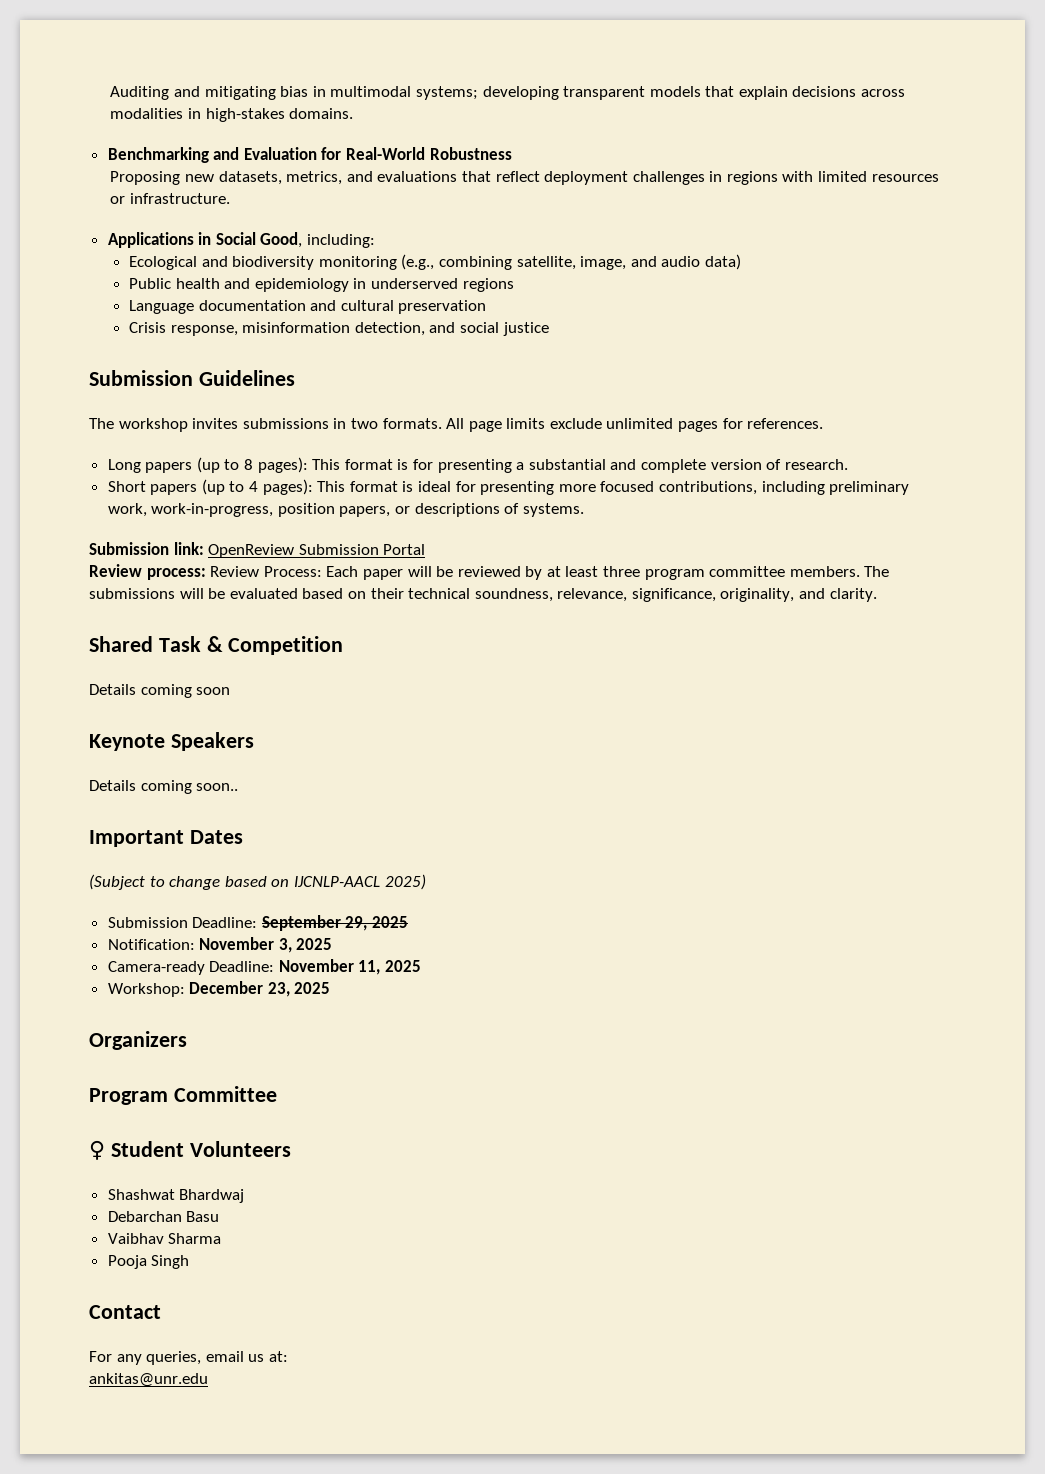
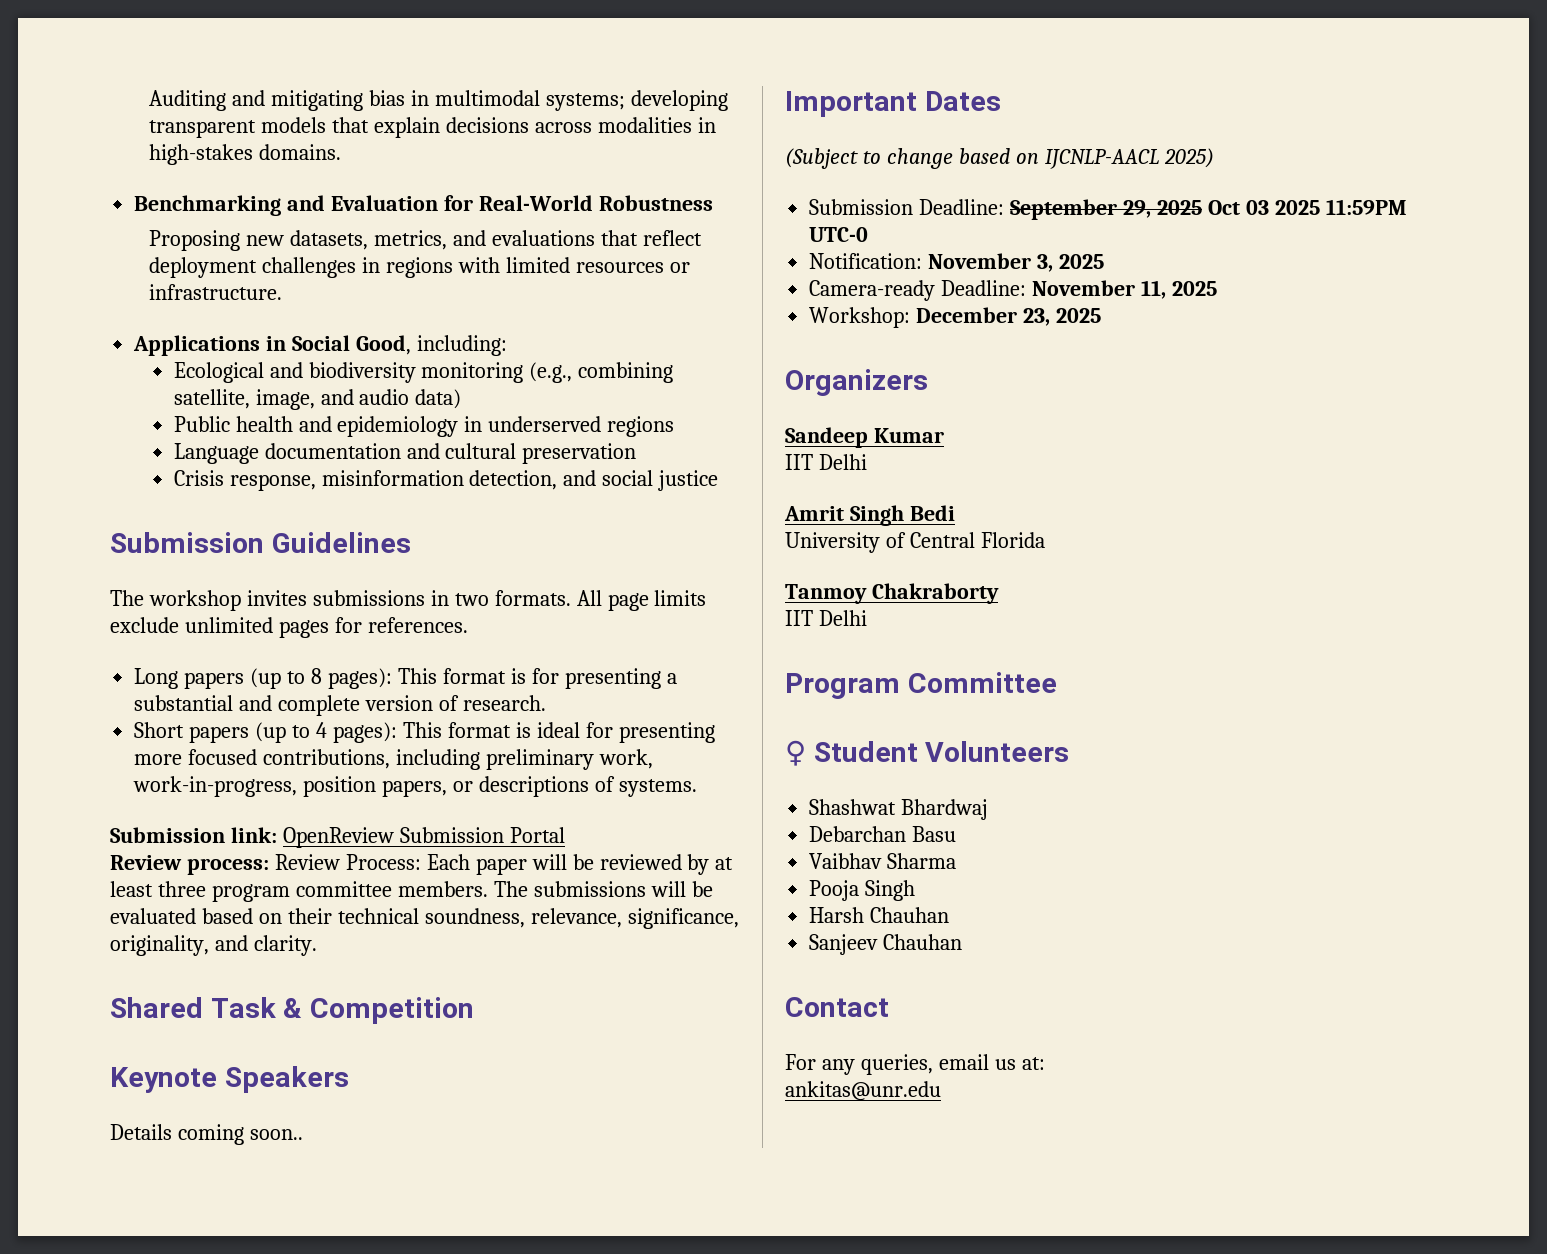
- Details coming soon
- Submission Deadline: September 29, 2025
+ Submission Deadline: September 29, 2025 Oct 03 2025 11:59PM UTC-0
+ Sandeep Kumar
+ IIT Delhi
+ Amrit Singh Bedi
+ University of Central Florida
+ Tanmoy Chakraborty
+ IIT Delhi
+ Harsh Chauhan
+ Sanjeev Chauhan

